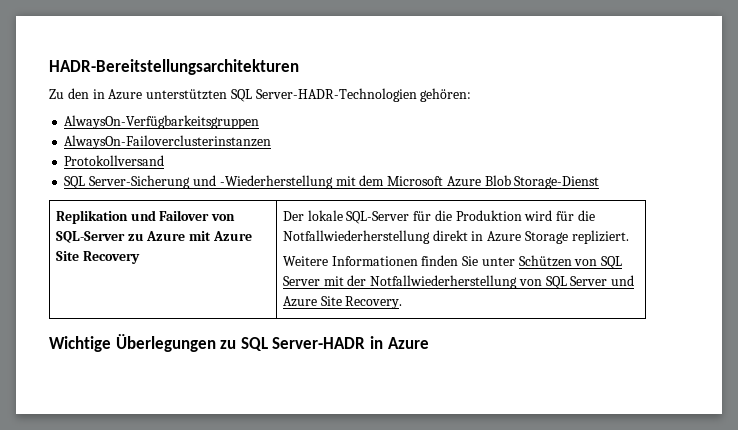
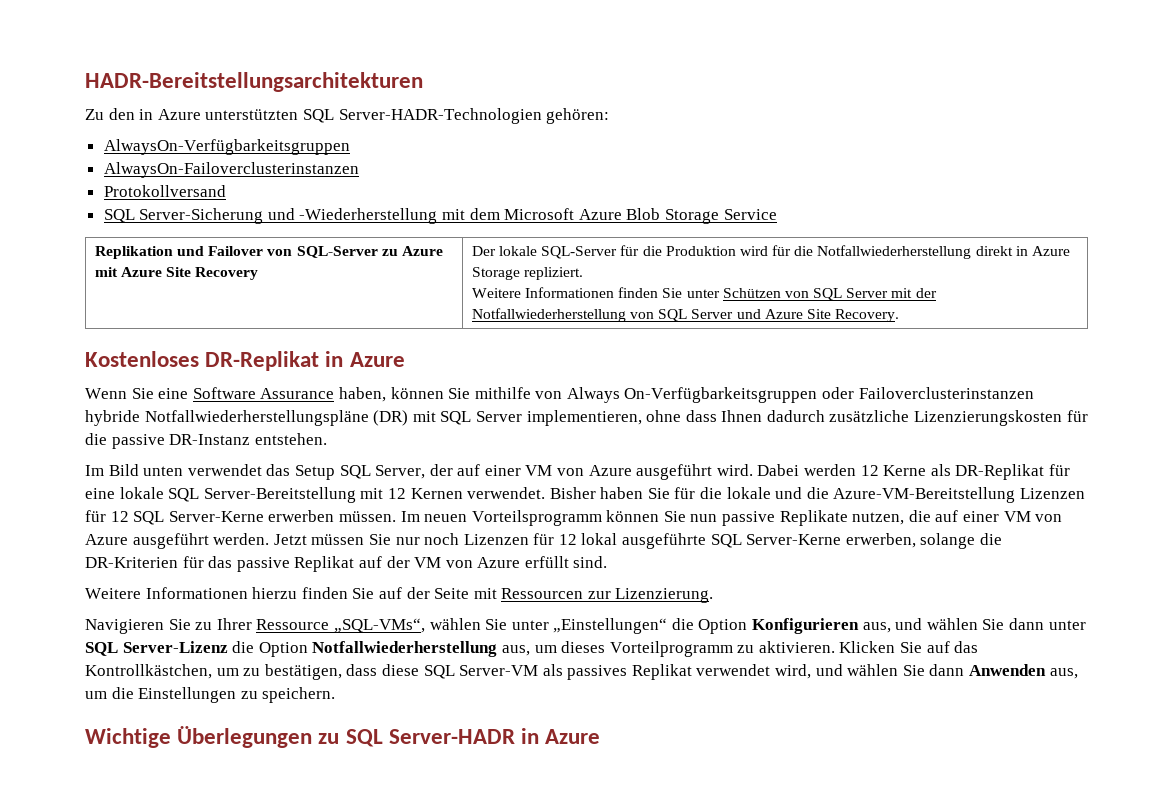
- SQL Server-Sicherung und -Wiederherstellung mit dem Microsoft Azure Blob Storage-Dienst
+ SQL Server-Sicherung und -Wiederherstellung mit dem Microsoft Azure Blob Storage Service
+ Kostenloses DR-Replikat in Azure
+ Wenn Sie eine Software Assurance haben, können Sie mithilfe von Always On-Verfügbarkeitsgruppen oder Failoverclusterinstanzen hybride Notfallwiederherstellungspläne (DR) mit SQL Server implementieren, ohne dass Ihnen dadurch zusätzliche Lizenzierungskosten für die passive DR-Instanz entstehen.
+ Im Bild unten verwendet das Setup SQL Server, der auf einer VM von Azure ausgeführt wird. Dabei werden 12 Kerne als DR-Replikat für eine lokale SQL Server-Bereitstellung mit 12 Kernen verwendet. Bisher haben Sie für die lokale und die Azure-VM-Bereitstellung Lizenzen für 12 SQL Server-Kerne erwerben müssen. Im neuen Vorteilsprogramm können Sie nun passive Replikate nutzen, die auf einer VM von Azure ausgeführt werden. Jetzt müssen Sie nur noch Lizenzen für 12 lokal ausgeführte SQL Server-Kerne erwerben, solange die DR-Kriterien für das passive Replikat auf der VM von Azure erfüllt sind.
+ Weitere Informationen hierzu finden Sie auf der Seite mit Ressourcen zur Lizenzierung.
+ Navigieren Sie zu Ihrer Ressource „SQL-VMs“, wählen Sie unter „Einstellungen“ die Option Konfigurieren aus, und wählen Sie dann unter SQL Server-Lizenz die Option Notfallwiederherstellung aus, um dieses Vorteilprogramm zu aktivieren. Klicken Sie auf das Kontrollkästchen, um zu bestätigen, dass diese SQL Server-VM als passives Replikat verwendet wird, und wählen Sie dann Anwenden aus, um die Einstellungen zu speichern.

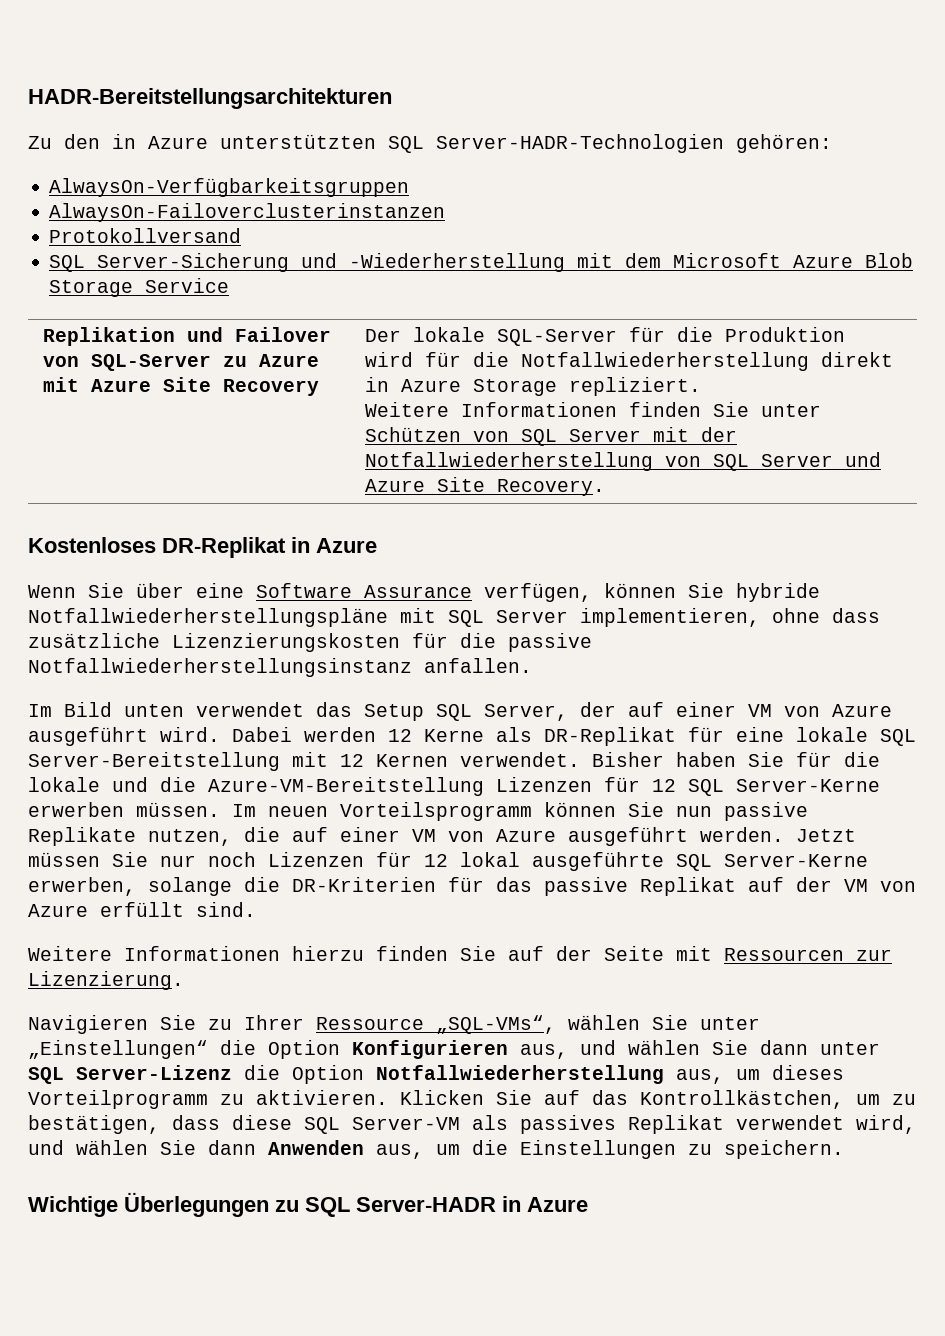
- Wenn Sie eine Software Assurance haben, können Sie mithilfe von Always On-Verfügbarkeitsgruppen oder Failoverclusterinstanzen hybride Notfallwiederherstellungspläne (DR) mit SQL Server implementieren, ohne dass Ihnen dadurch zusätzliche Lizenzierungskosten für die passive DR-Instanz entstehen.
+ Wenn Sie über eine Software Assurance verfügen, können Sie hybride Notfallwiederherstellungspläne mit SQL Server implementieren, ohne dass zusätzliche Lizenzierungskosten für die passive Notfallwiederherstellungsinstanz anfallen.

